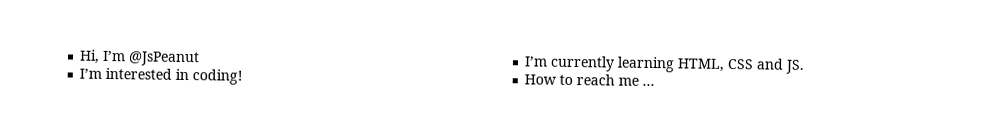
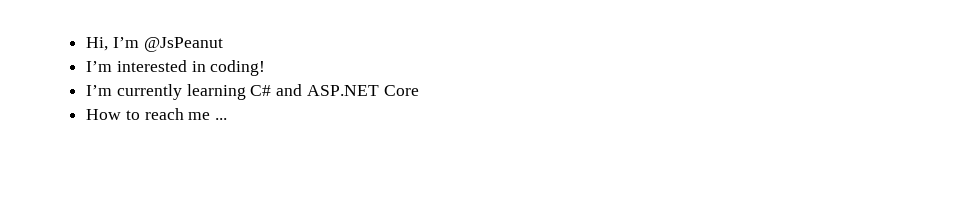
- I’m currently learning HTML, CSS and JS.
+ I’m currently learning C# and ASP.NET Core

